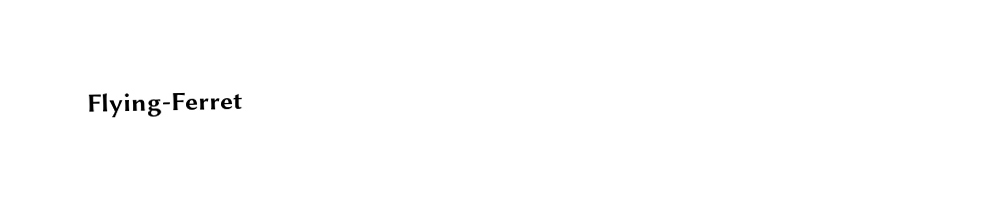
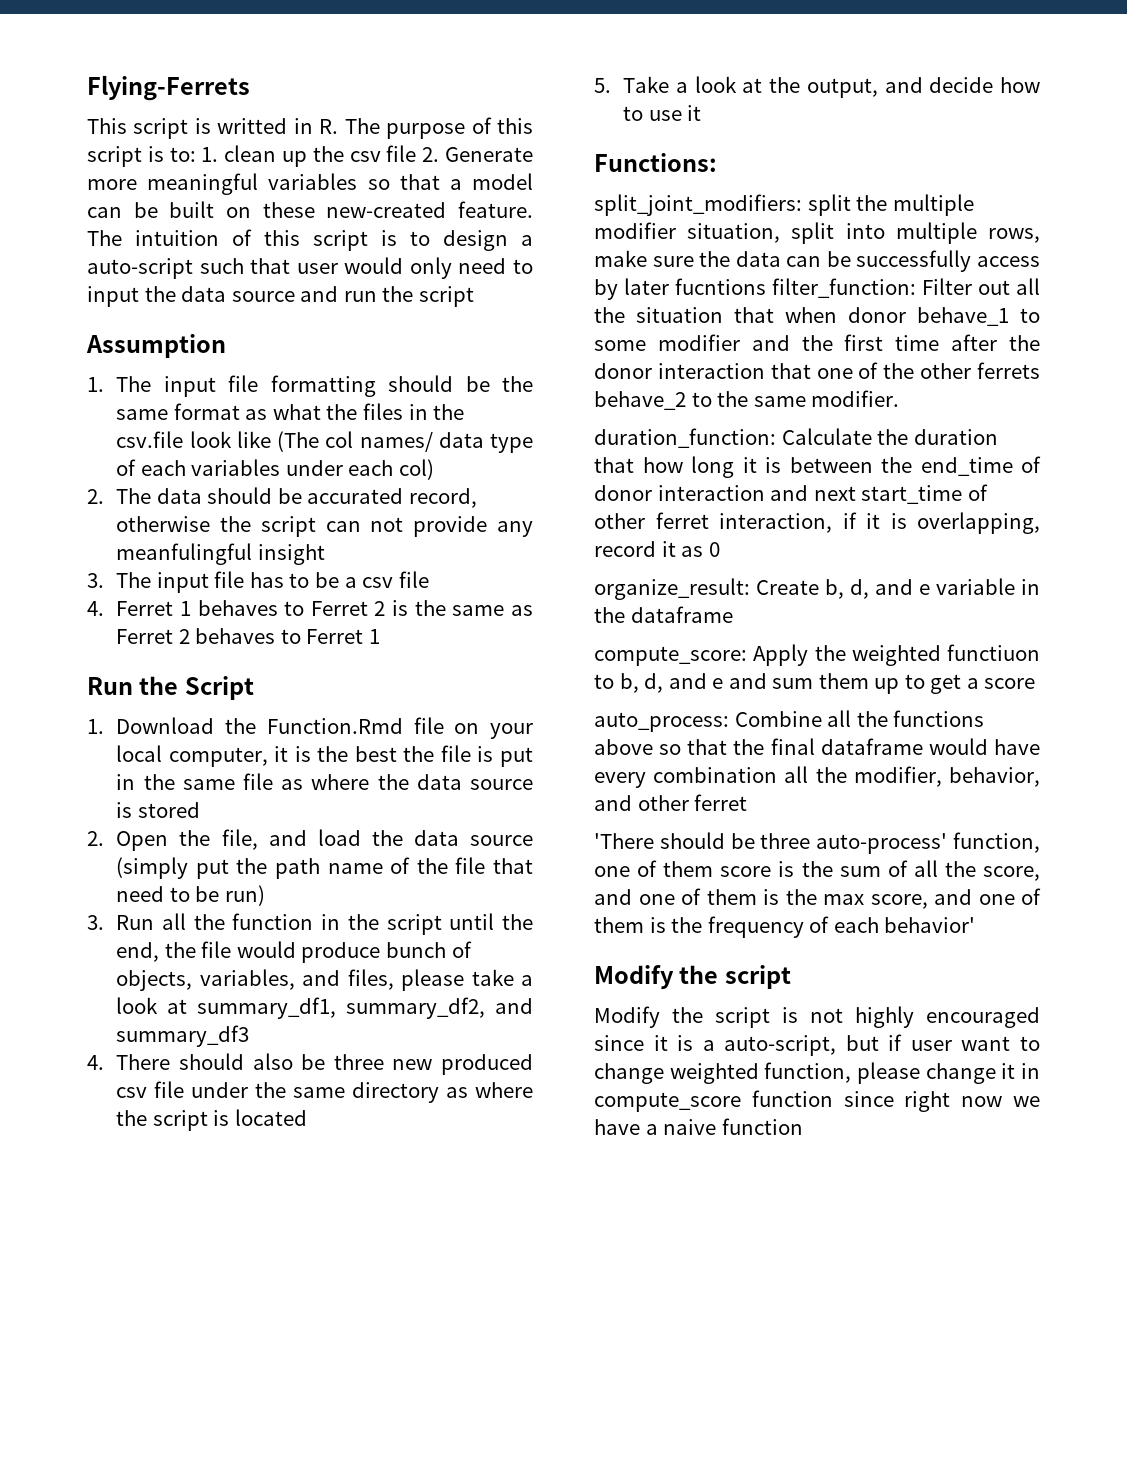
- Flying-Ferret
+ Flying-Ferrets
+ This script is writted in R. The purpose of this script is to: 1. clean up the csv file 2. Generate more meaningful variables so that a model can be built on these new-created feature. The intuition of this script is to design a auto-script such that user would only need to input the data source and run the script
+ Assumption
+ 1. The input file formatting should be the same format as what the files in the csv.file look like (The col names/ data type of each variables under each col)
+ 2. The data should be accurated record, otherwise the script can not provide any meanfulingful insight
+ 3. The input file has to be a csv file
+ 4. Ferret 1 behaves to Ferret 2 is the same as Ferret 2 behaves to Ferret 1
+ Run the Script
+ 1. Download the Function.Rmd file on your local computer, it is the best the file is put in the same file as where the data source is stored
+ 2. Open the file, and load the data source (simply put the path name of the file that need to be run)
+ 3. Run all the function in the script until the end, the file would produce bunch of objects, variables, and files, please take a look at summary_df1, summary_df2, and summary_df3
+ 4. There should also be three new produced csv file under the same directory as where the script is located
+ 5. Take a look at the output, and decide how to use it
+ Functions:
+ split_joint_modifiers: split the multiple modifier situation, split into multiple rows, make sure the data can be successfully access by later fucntions filter_function: Filter out all the situation that when donor behave_1 to some modifier and the first time after the donor interaction that one of the other ferrets behave_2 to the same modifier.
+ duration_function: Calculate the duration that how long it is between the end_time of donor interaction and next start_time of other ferret interaction, if it is overlapping, record it as 0
+ organize_result: Create b, d, and e variable in the dataframe
+ compute_score: Apply the weighted functiuon to b, d, and e and sum them up to get a score
+ auto_process: Combine all the functions above so that the final dataframe would have every combination all the modifier, behavior, and other ferret
+ 'There should be three auto-process' function, one of them score is the sum of all the score, and one of them is the max score, and one of them is the frequency of each behavior'
+ Modify the script
+ Modify the script is not highly encouraged since it is a auto-script, but if user want to change weighted function, please change it in compute_score function since right now we have a naive function

